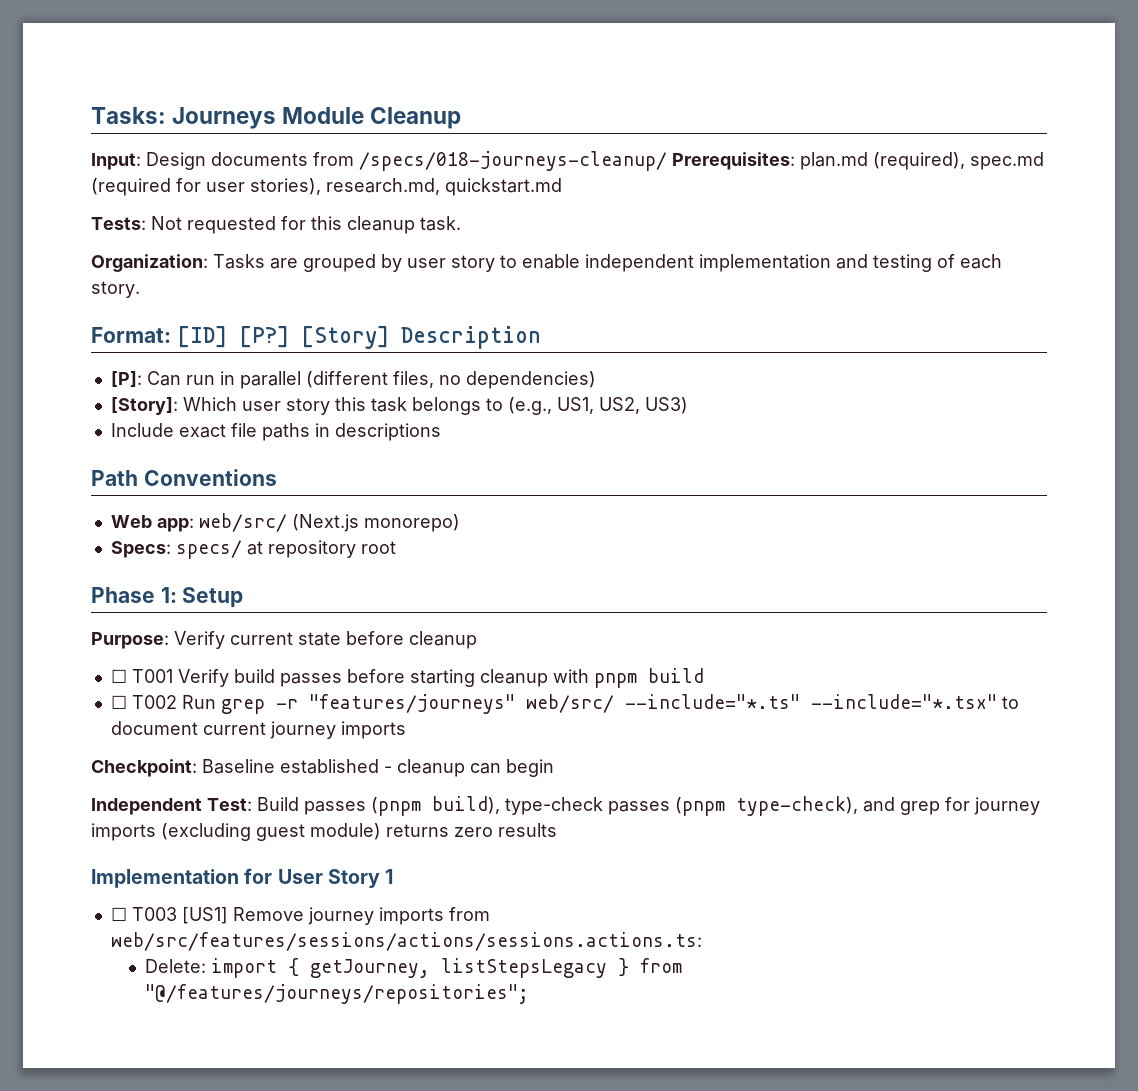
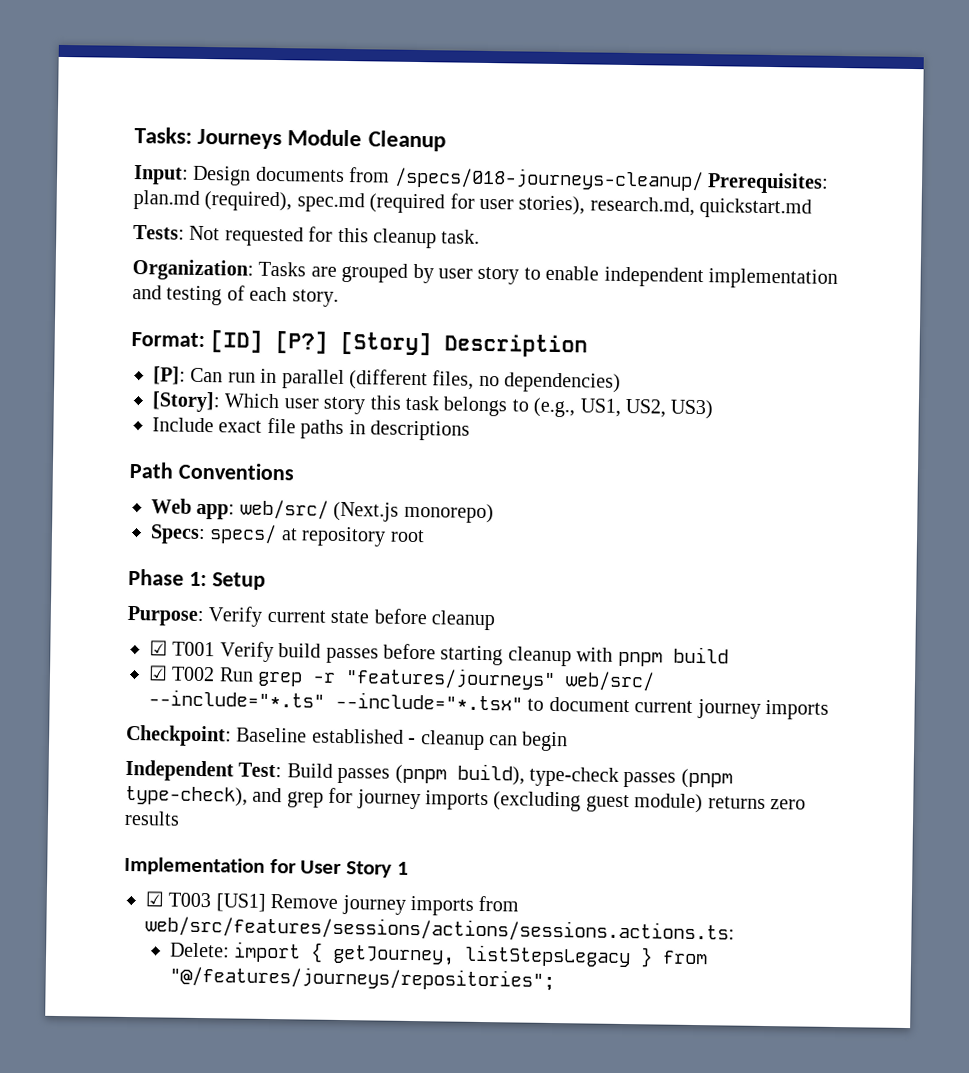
- ☐ T001 Verify build passes before starting cleanup with pnpm build
+ ☑ T001 Verify build passes before starting cleanup with pnpm build
- ☐ T002 Run grep -r "features/journeys" web/src/ --include="*.ts" --include="*.tsx" to document current journey imports
+ ☑ T002 Run grep -r "features/journeys" web/src/ --include="*.ts" --include="*.tsx" to document current journey imports
- ☐ T003 [US1] Remove journey imports from web/src/features/sessions/actions/sessions.actions.ts:
+ ☑ T003 [US1] Remove journey imports from web/src/features/sessions/actions/sessions.actions.ts:

